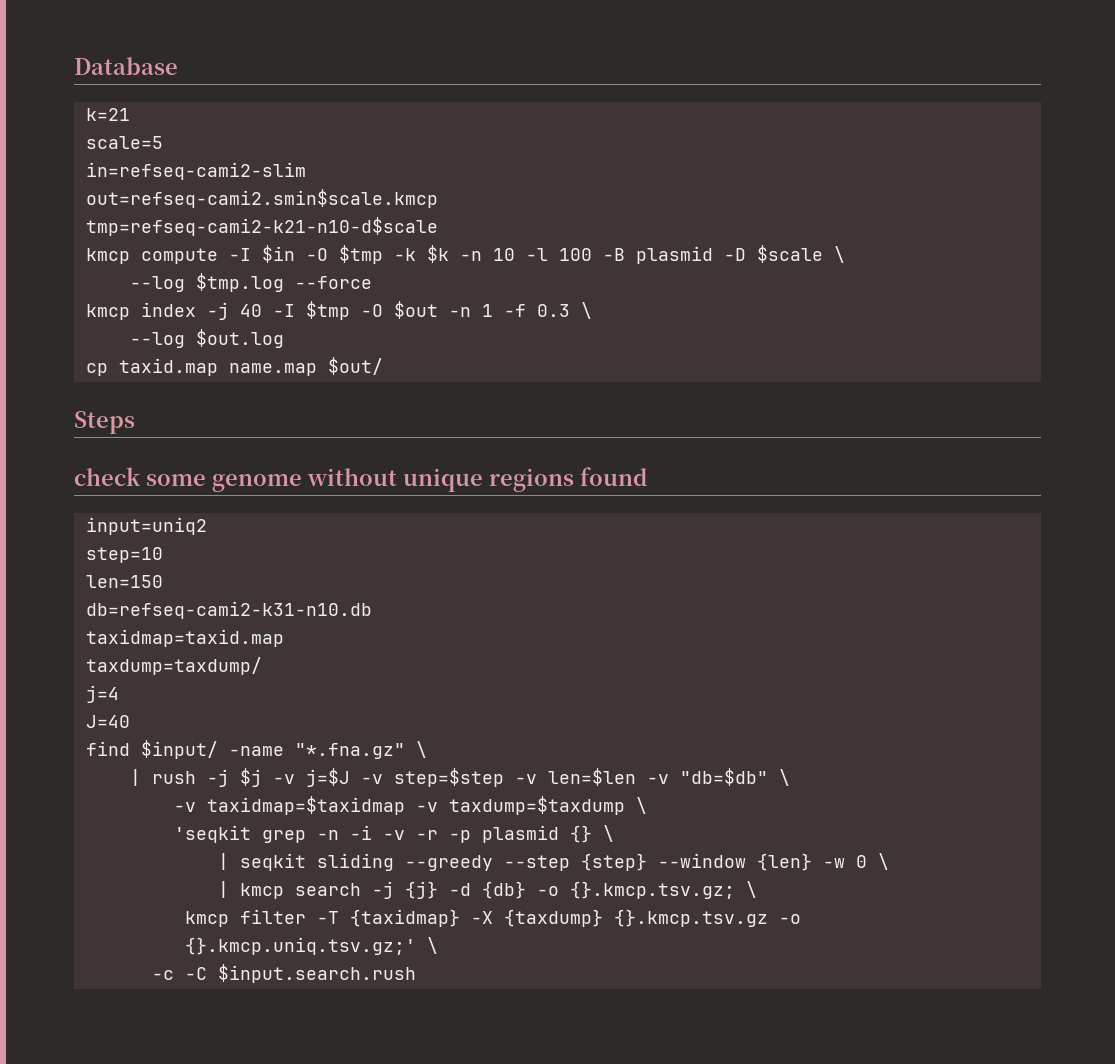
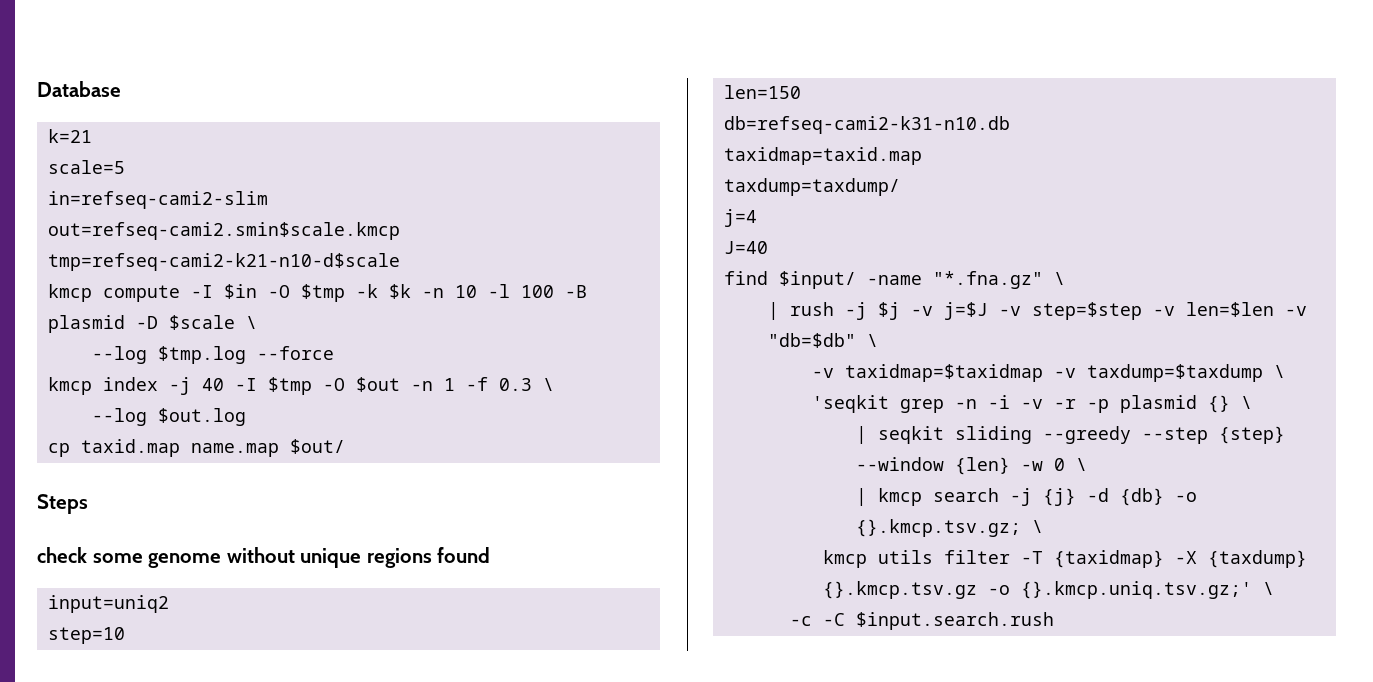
- kmcp filter -T {taxidmap} -X {taxdump} {}.kmcp.tsv.gz -o {}.kmcp.uniq.tsv.gz;' \
+ kmcp utils filter -T {taxidmap} -X {taxdump} {}.kmcp.tsv.gz -o {}.kmcp.uniq.tsv.gz;' \

